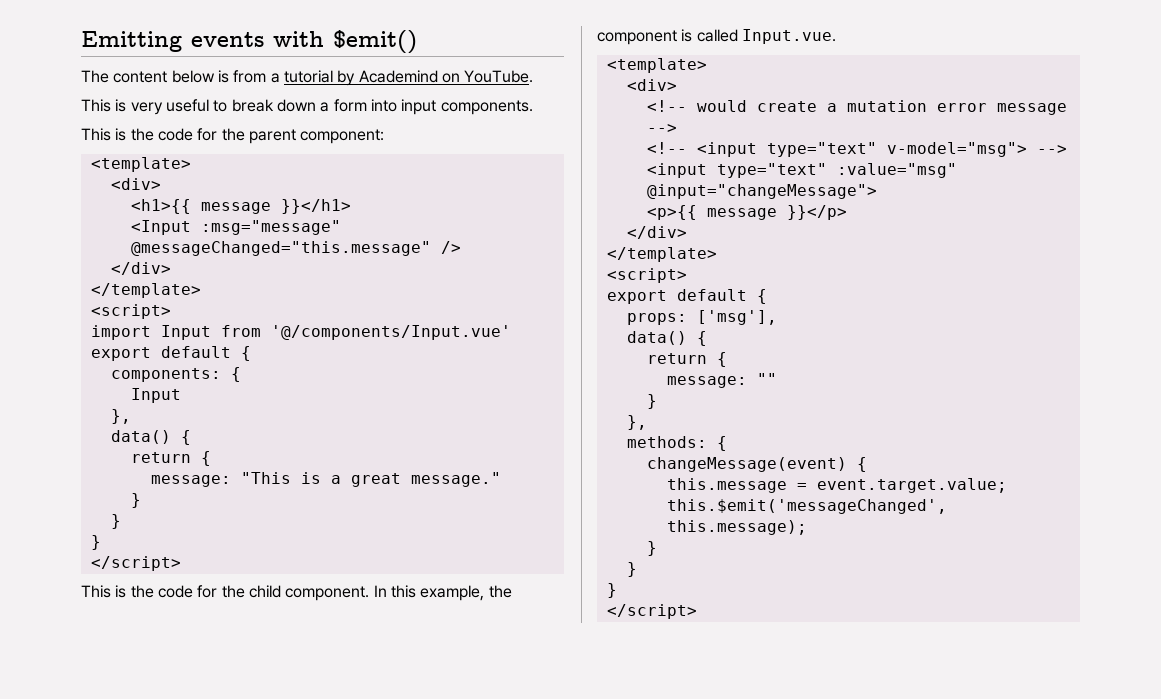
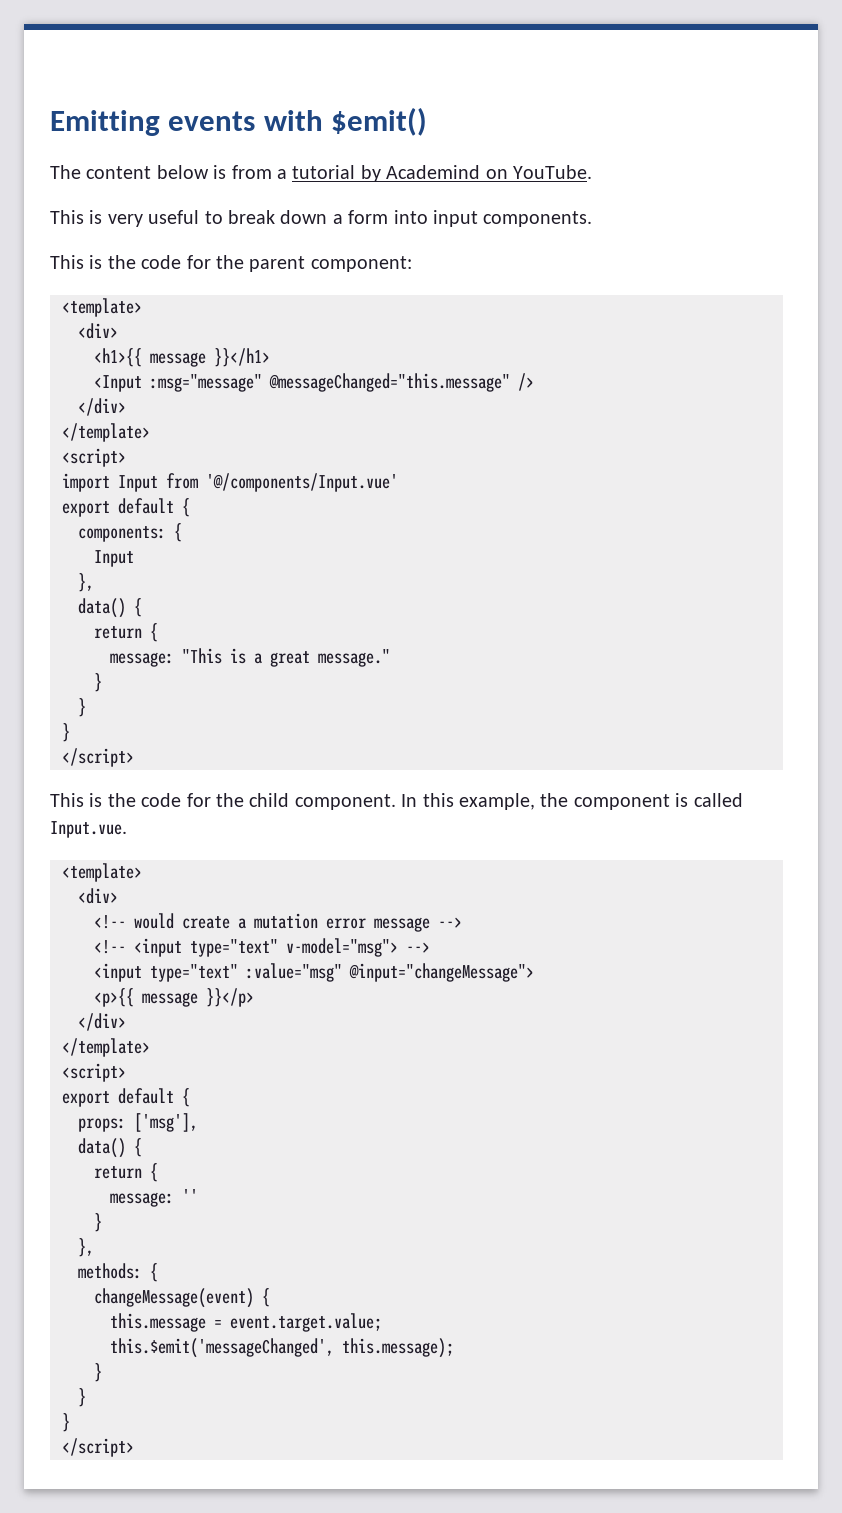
- message: ""
+ message: ''

